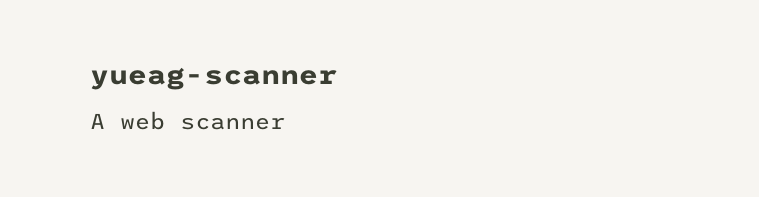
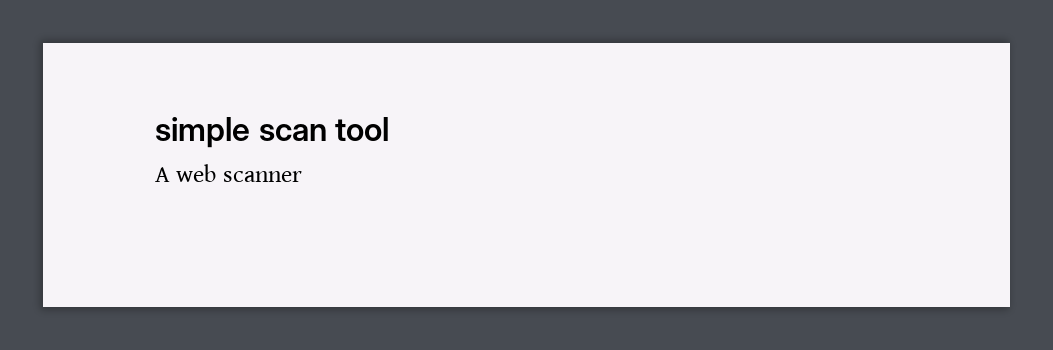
- yueag-scanner
+ simple scan tool

